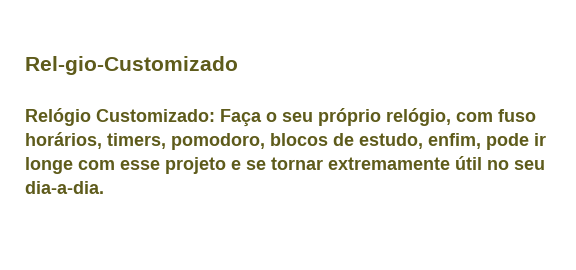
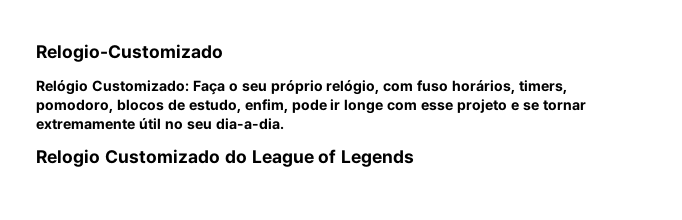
- Rel-gio-Customizado
+ Relogio-Customizado
+ Relogio Customizado do League of Legends

